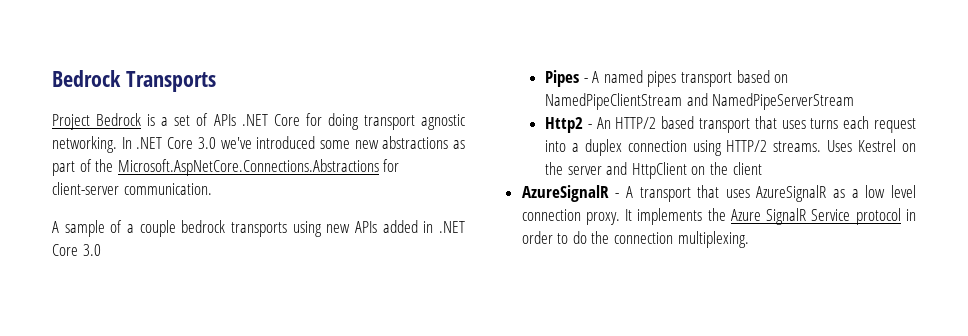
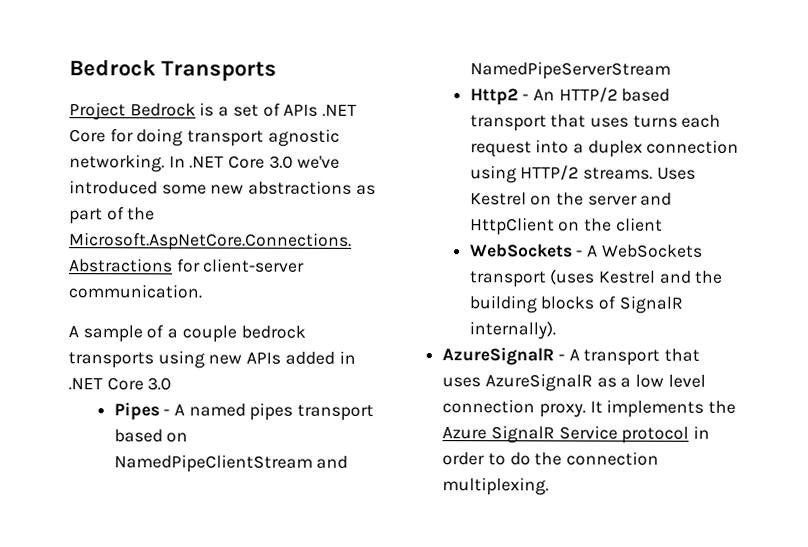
+ WebSockets - A WebSockets transport (uses Kestrel and the building blocks of SignalR internally).

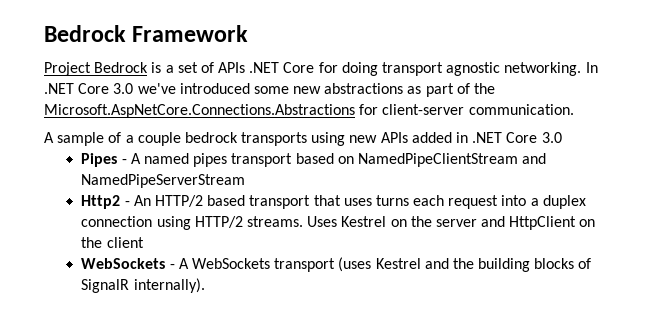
- Bedrock Transports
+ Bedrock Framework
- AzureSignalR - A transport that uses AzureSignalR as a low level connection proxy. It implements the Azure SignalR Service protocol in order to do the connection multiplexing.

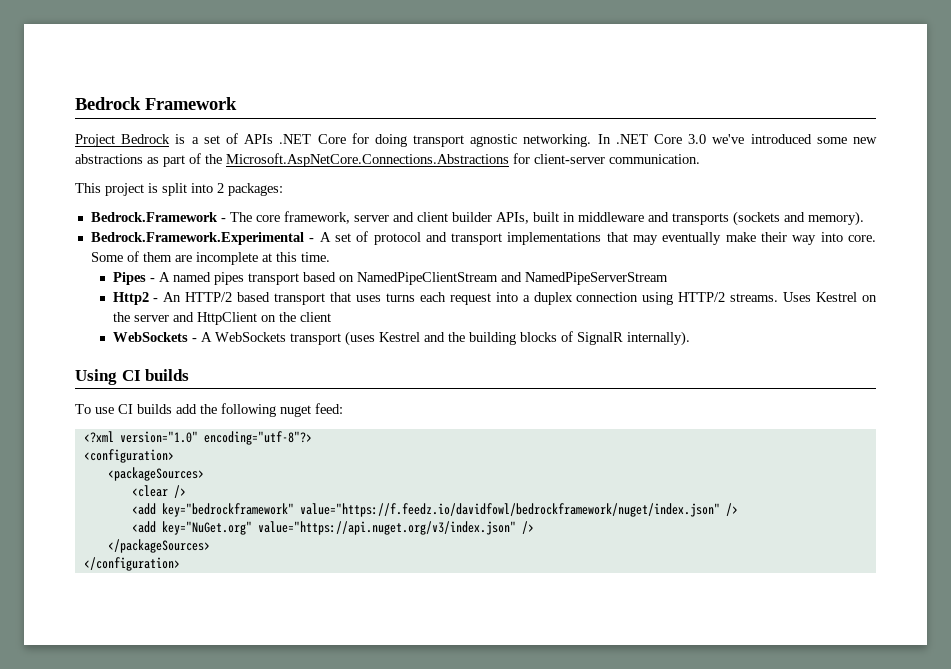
- A sample of a couple bedrock transports using new APIs added in .NET Core 3.0
+ This project is split into 2 packages:
+ Bedrock.Framework - The core framework, server and client builder APIs, built in middleware and transports (sockets and memory).
+ Bedrock.Framework.Experimental - A set of protocol and transport implementations that may eventually make their way into core. Some of them are incomplete at this time.
+ Using CI builds
+ To use CI builds add the following nuget feed:
+ <?xml version="1.0" encoding="utf-8"?>
+ <configuration>
+ <packageSources>
+ <clear />
+ <add key="bedrockframework" value="https://f.feedz.io/davidfowl/bedrockframework/nuget/index.json" />
+ <add key="NuGet.org" value="https://api.nuget.org/v3/index.json" />
+ </packageSources>
+ </configuration>

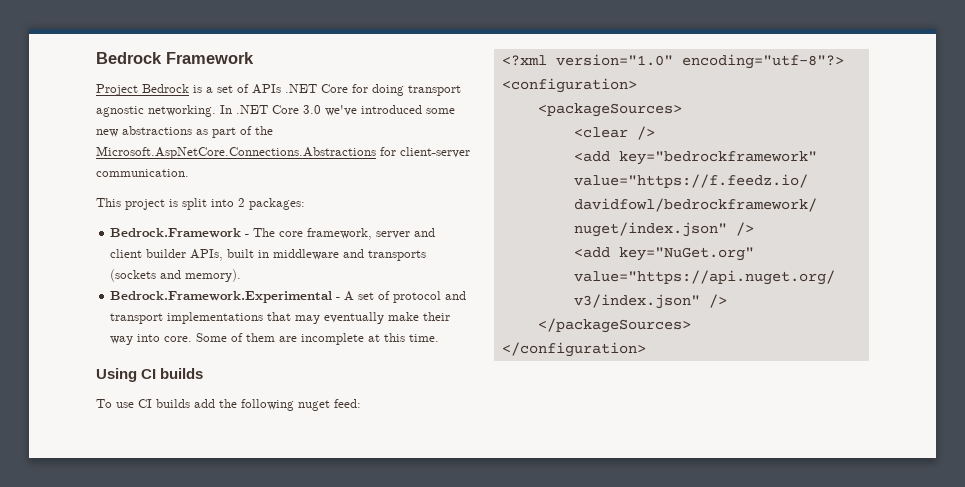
- Pipes - A named pipes transport based on NamedPipeClientStream and NamedPipeServerStream
- Http2 - An HTTP/2 based transport that uses turns each request into a duplex connection using HTTP/2 streams. Uses Kestrel on the server and HttpClient on the client
- WebSockets - A WebSockets transport (uses Kestrel and the building blocks of SignalR internally).

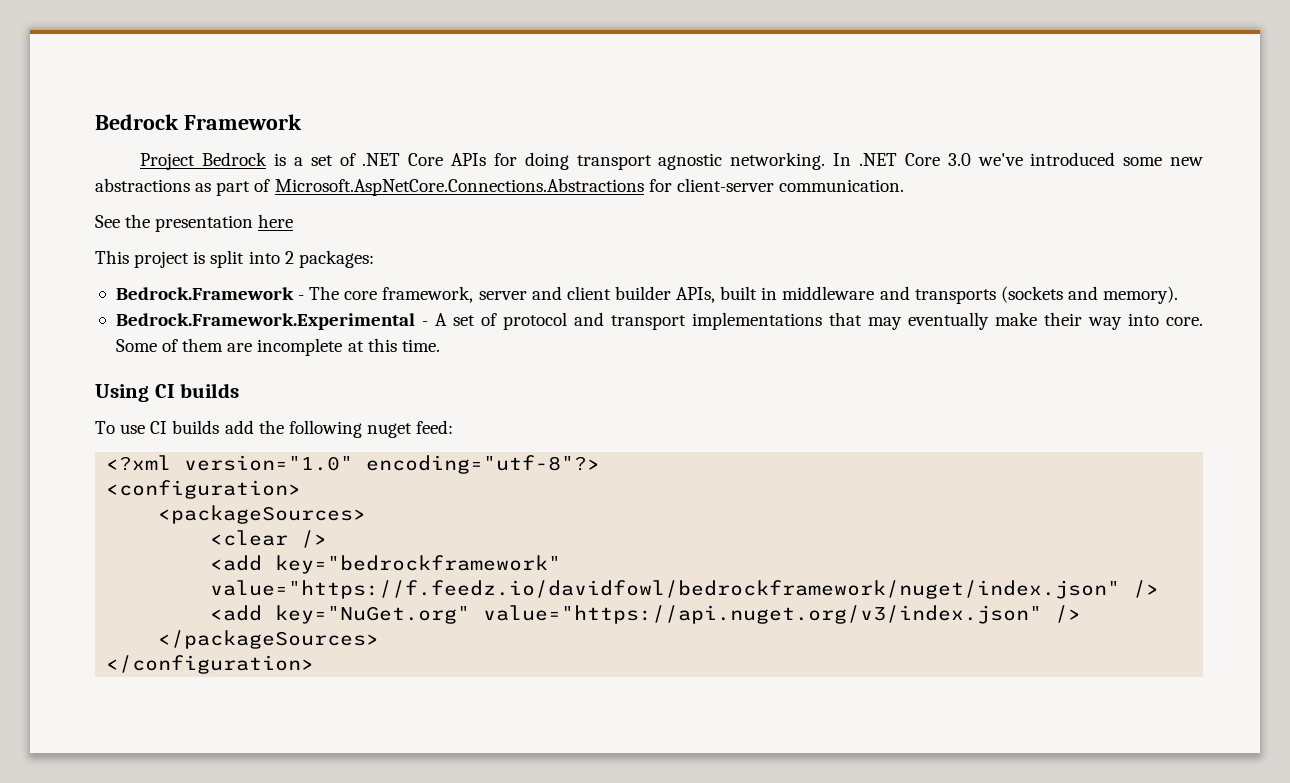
- Project Bedrock is a set of APIs .NET Core for doing transport agnostic networking.
+ Project Bedrock is a set of .NET Core APIs for doing transport agnostic networking.
- In .NET Core 3.0 we've introduced some new abstractions as part of the Microsoft.AspNetCore.Connections.Abstractions for client-server communication.
+ In .NET Core 3.0 we've introduced some new abstractions as part of Microsoft.AspNetCore.Connections.Abstractions for client-server communication.
+ See the presentation here

